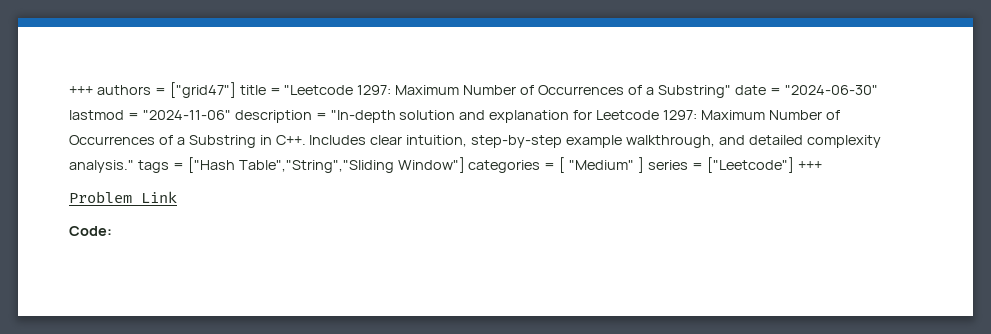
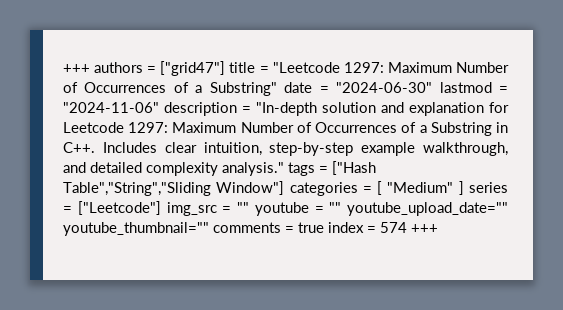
- Maximum Number of Occurrences of a Substring in C++. Includes clear intuition, step-by-step example walkthrough, and detailed complexity analysis." tags = ["Hash Table","String","Sliding Window"] categories = [ "Medium" ] series = ["Leetcode"] +++
- Problem Link
- Code:
+ Maximum Number of Occurrences of a Substring in C++. Includes clear intuition, step-by-step example walkthrough, and detailed complexity analysis." tags = ["Hash Table","String","Sliding Window"] categories = [ "Medium" ] series = ["Leetcode"] img_src = "" youtube = "" youtube_upload_date="" youtube_thumbnail="" comments = true index = 574 +++

